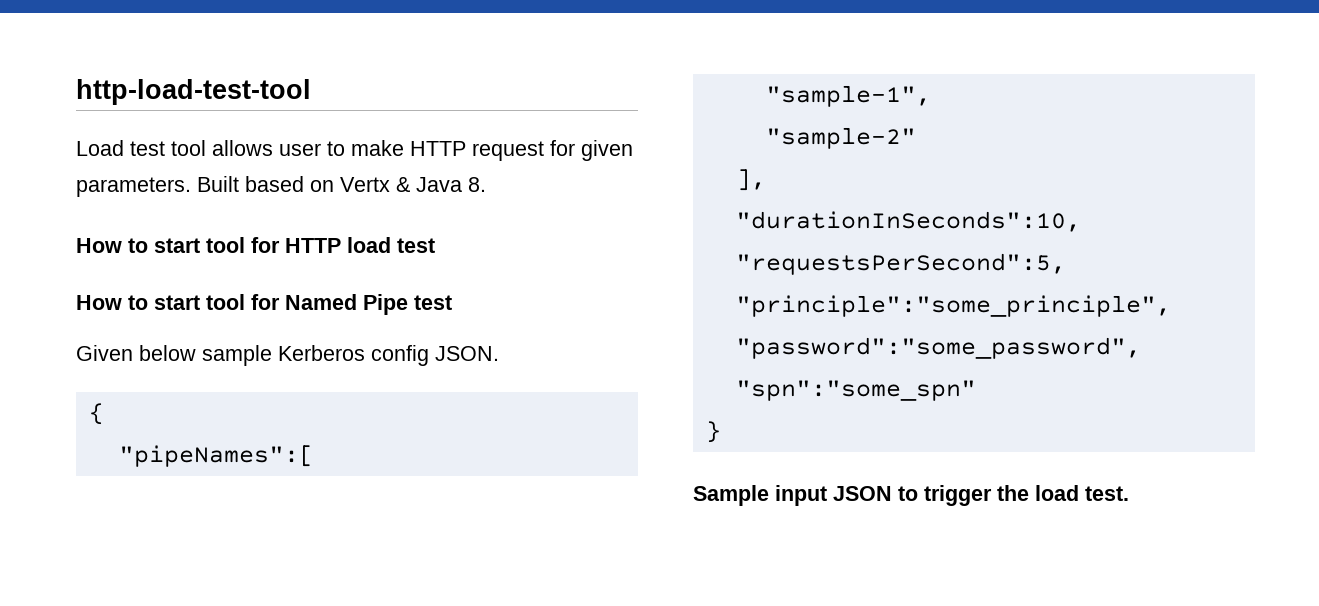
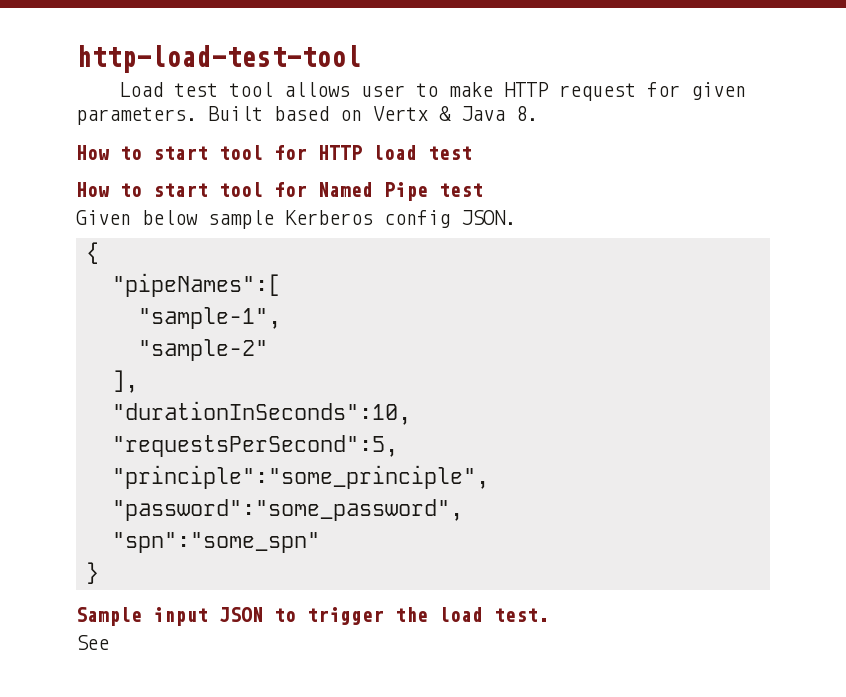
+ See

